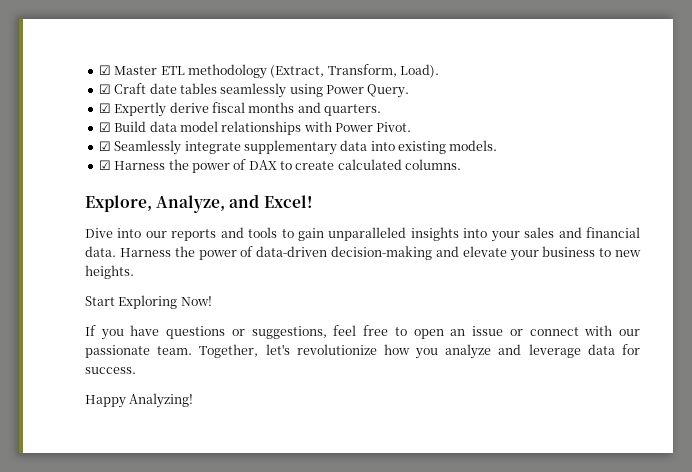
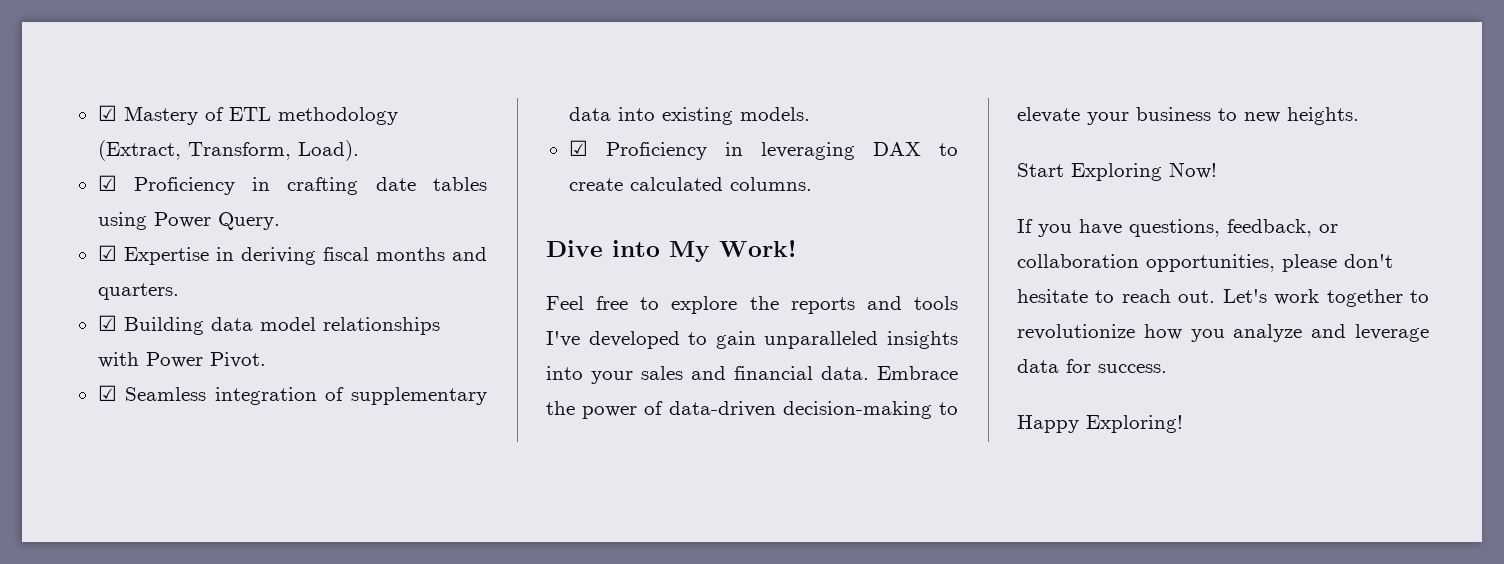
- ☑ Master ETL methodology (Extract, Transform, Load).
+ ☑ Mastery of ETL methodology (Extract, Transform, Load).
- ☑ Craft date tables seamlessly using Power Query.
+ ☑ Proficiency in crafting date tables using Power Query.
- ☑ Expertly derive fiscal months and quarters.
+ ☑ Expertise in deriving fiscal months and quarters.
- ☑ Build data model relationships with Power Pivot.
+ ☑ Building data model relationships with Power Pivot.
- ☑ Seamlessly integrate supplementary data into existing models.
+ ☑ Seamless integration of supplementary data into existing models.
- ☑ Harness the power of DAX to create calculated columns.
+ ☑ Proficiency in leveraging DAX to create calculated columns.
- Explore, Analyze, and Excel!
- Dive into our reports and tools to gain unparalleled insights into your sales and financial data.
+ Dive into My Work!
+ Feel free to explore the reports and tools I've developed to gain unparalleled insights into your sales and financial data.
- Harness the power of data-driven decision-making and elevate your business to new heights.
+ Embrace the power of data-driven decision-making to elevate your business to new heights.
- If you have questions or suggestions, feel free to open an issue or connect with our passionate team. Together, let's revolutionize how you analyze and leverage data for success.
+ If you have questions, feedback, or collaboration opportunities, please don't hesitate to reach out. Let's work together to revolutionize how you analyze and leverage data for success.
- Happy Analyzing!
+ Happy Exploring!

